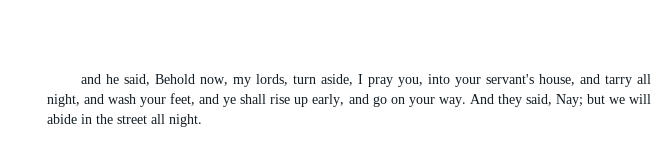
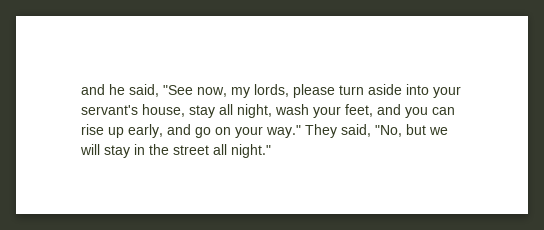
- and he said, Behold now, my lords, turn aside, I pray you, into your servant's house, and tarry all night, and wash your feet, and ye shall rise up early, and go on your way. And they said, Nay; but we will abide in the street all night.
+ and he said, "See now, my lords, please turn aside into your servant's house, stay all night, wash your feet, and you can rise up early, and go on your way." They said, "No, but we will stay in the street all night."

